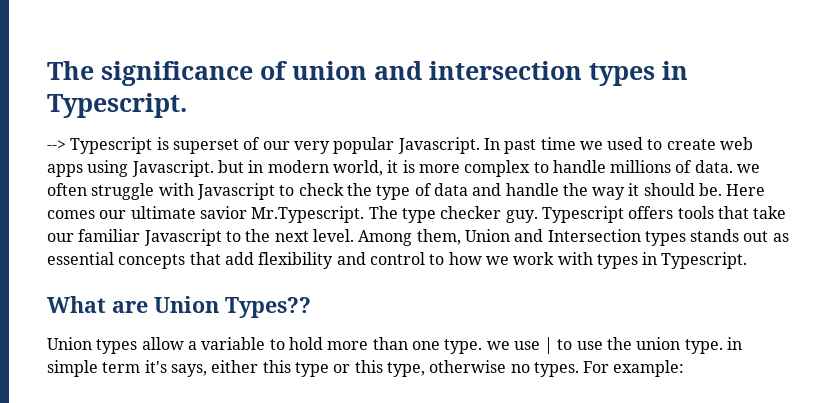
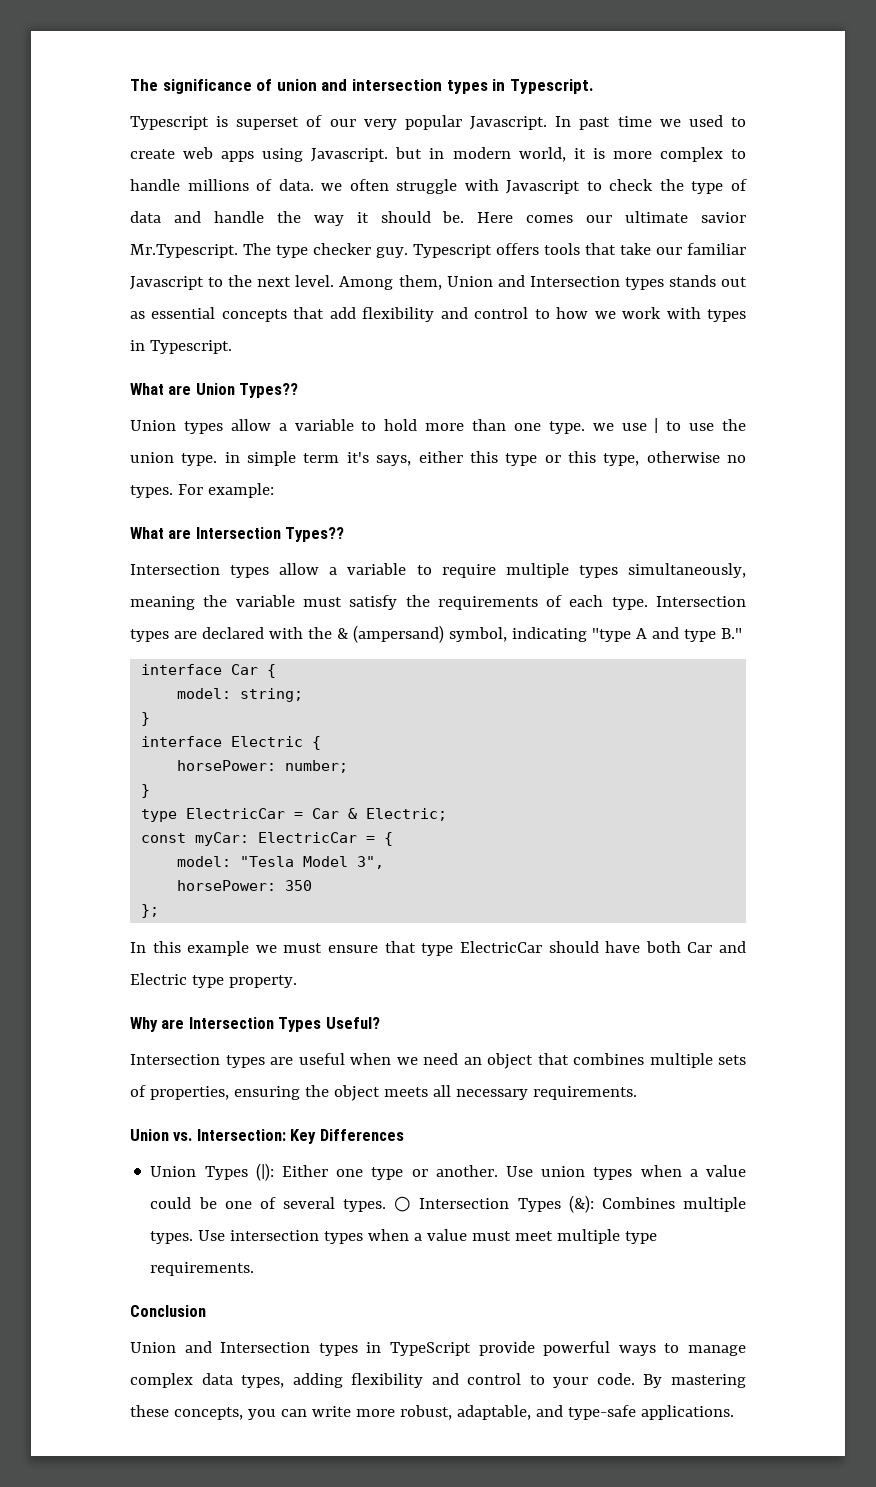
- --> Typescript is superset of our very popular Javascript.
+ Typescript is superset of our very popular Javascript.
+ What are Intersection Types??
+ Intersection types allow a variable to require multiple types simultaneously, meaning the variable must satisfy the requirements of each type. Intersection types are declared with the & (ampersand) symbol, indicating "type A and type B."
+ interface Car {
+ model: string;
+ }
+ interface Electric {
+ horsePower: number;
+ }
+ type ElectricCar = Car & Electric;
+ const myCar: ElectricCar = {
+ model: "Tesla Model 3",
+ horsePower: 350
+ };
+ In this example we must ensure that type ElectricCar should have both Car and Electric type property.
+ Why are Intersection Types Useful?
+ Intersection types are useful when we need an object that combines multiple sets of properties, ensuring the object meets all necessary requirements.
+ Union vs. Intersection: Key Differences
+ Union Types (|): Either one type or another. Use union types when a value could be one of several types. ○ Intersection Types (&): Combines multiple types. Use intersection types when a value must meet multiple type requirements.
+ Conclusion
+ Union and Intersection types in TypeScript provide powerful ways to manage complex data types, adding flexibility and control to your code. By mastering these concepts, you can write more robust, adaptable, and type-safe applications.

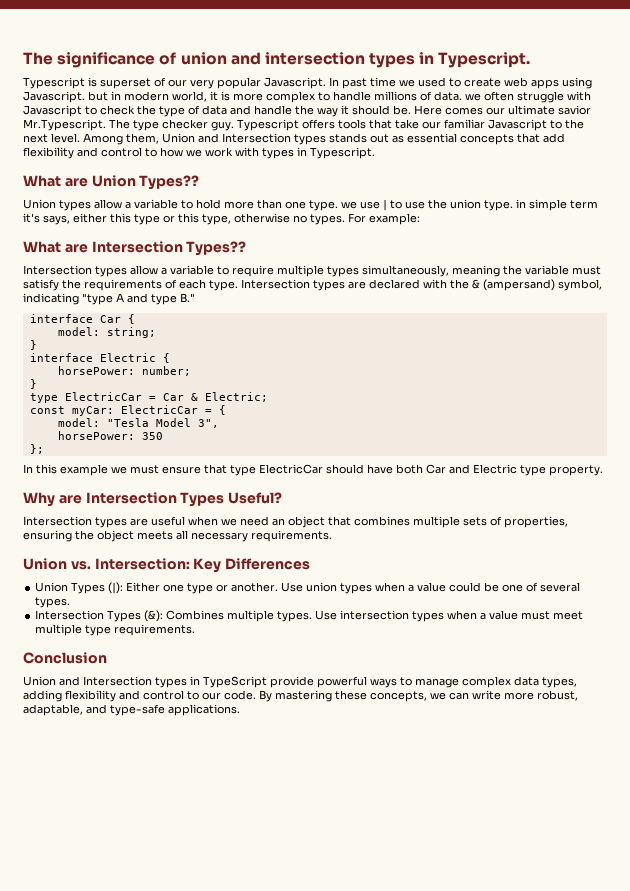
- Use union types when a value could be one of several types. ○ Intersection Types (&): Combines multiple types.
+ Use union types when a value could be one of several types.
+ Intersection Types (&): Combines multiple types.
- Union and Intersection types in TypeScript provide powerful ways to manage complex data types, adding flexibility and control to your code.
+ Union and Intersection types in TypeScript provide powerful ways to manage complex data types, adding flexibility and control to our code.
- By mastering these concepts, you can write more robust, adaptable, and type-safe applications.
+ By mastering these concepts, we can write more robust, adaptable, and type-safe applications.

